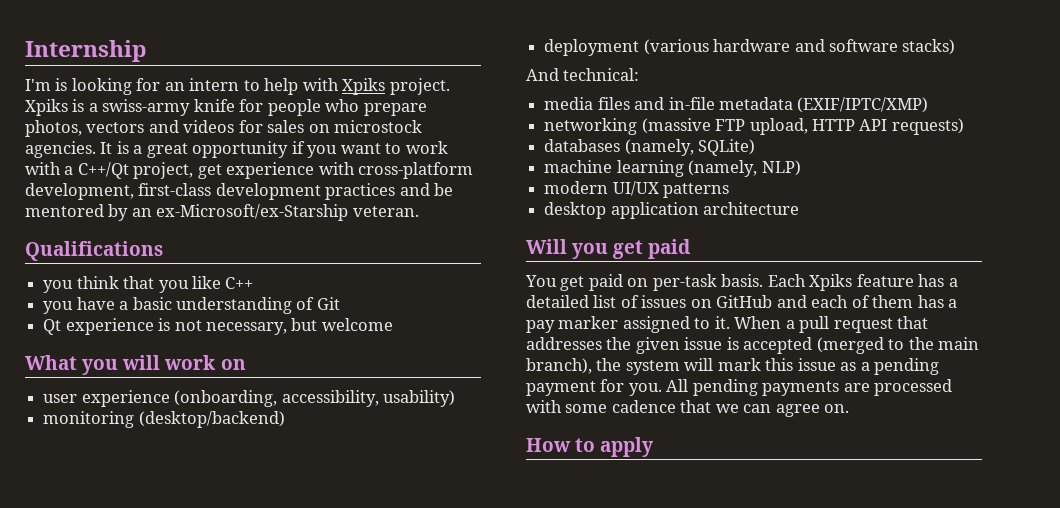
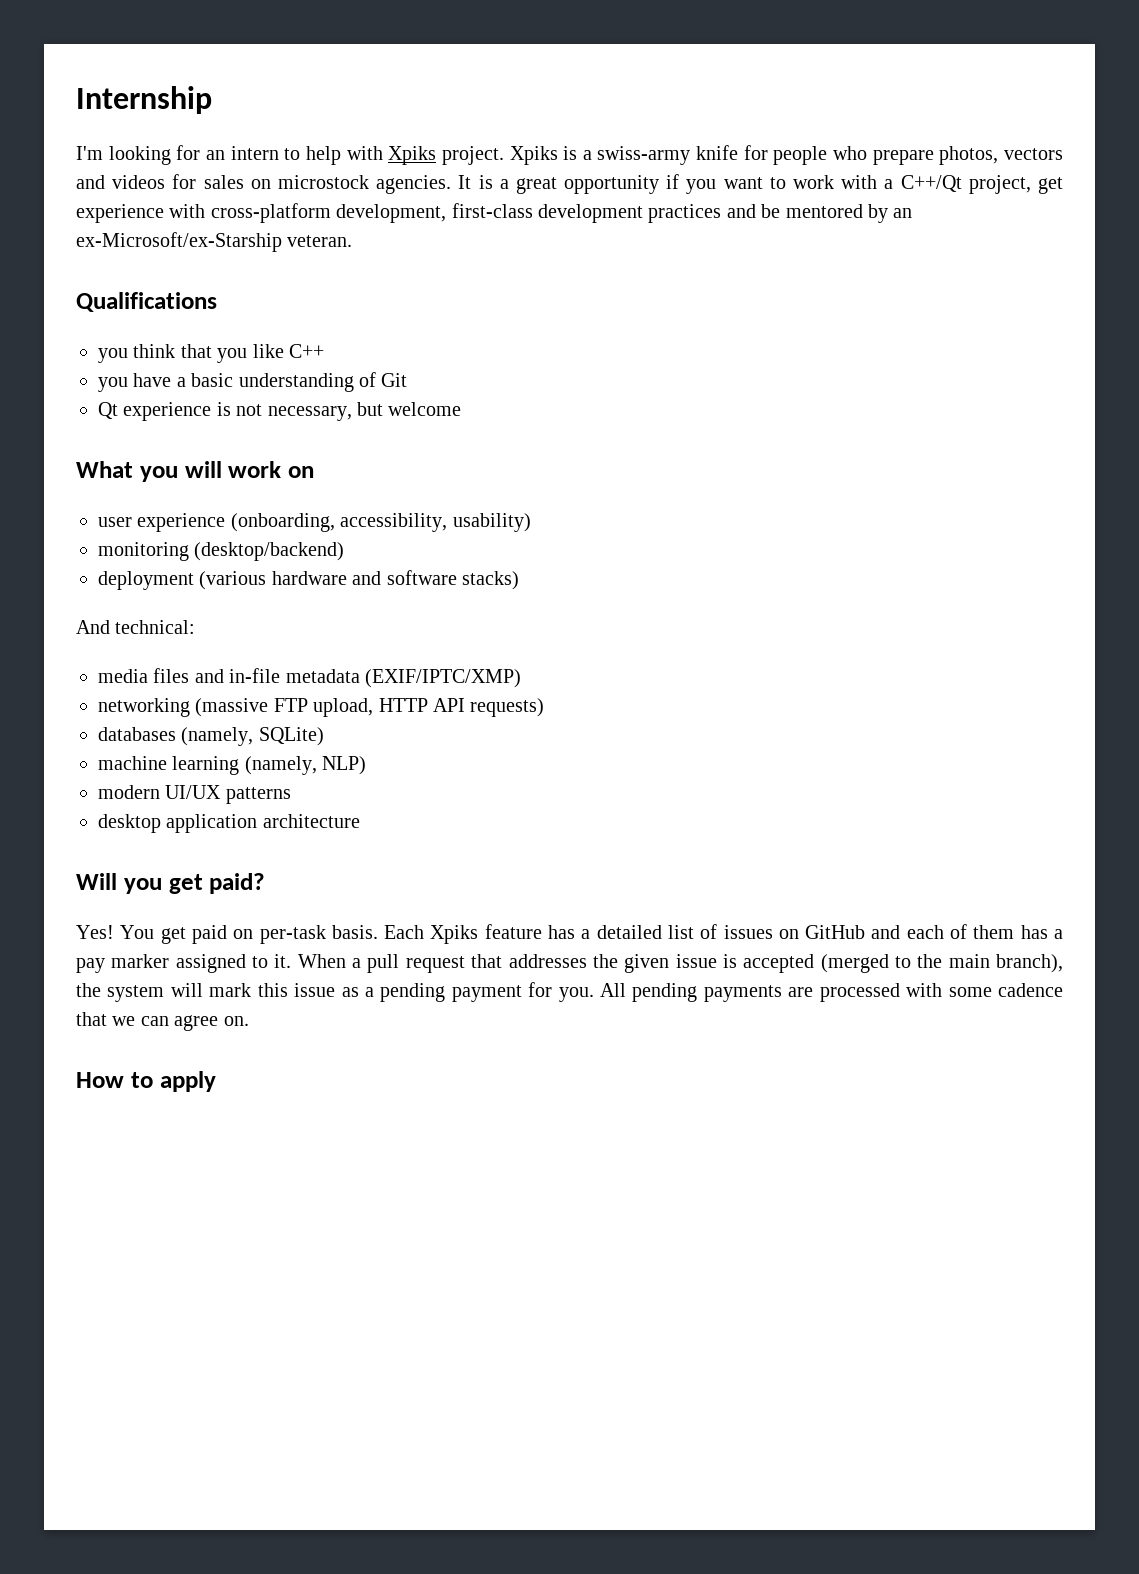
- I'm is looking for an intern to help with Xpiks project.
+ I'm looking for an intern to help with Xpiks project.
- Will you get paid
- You get paid on per-task basis.
+ Will you get paid?
+ Yes! You get paid on per-task basis.

